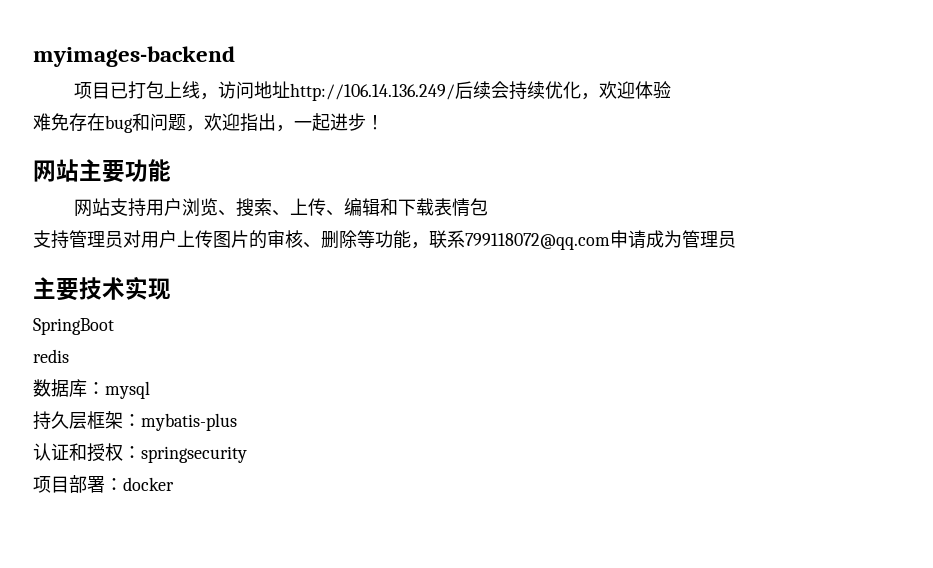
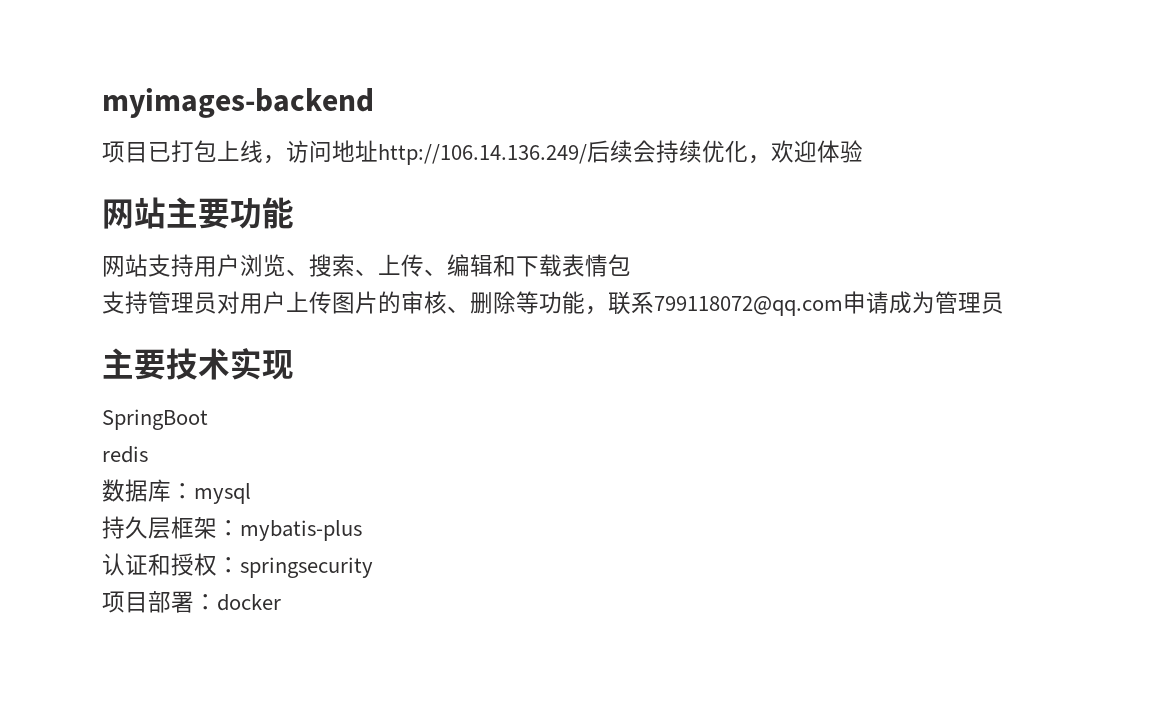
- 难免存在bug和问题，欢迎指出，一起进步！

